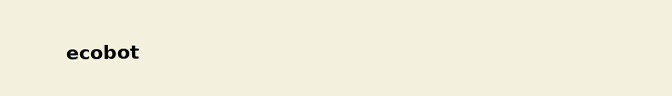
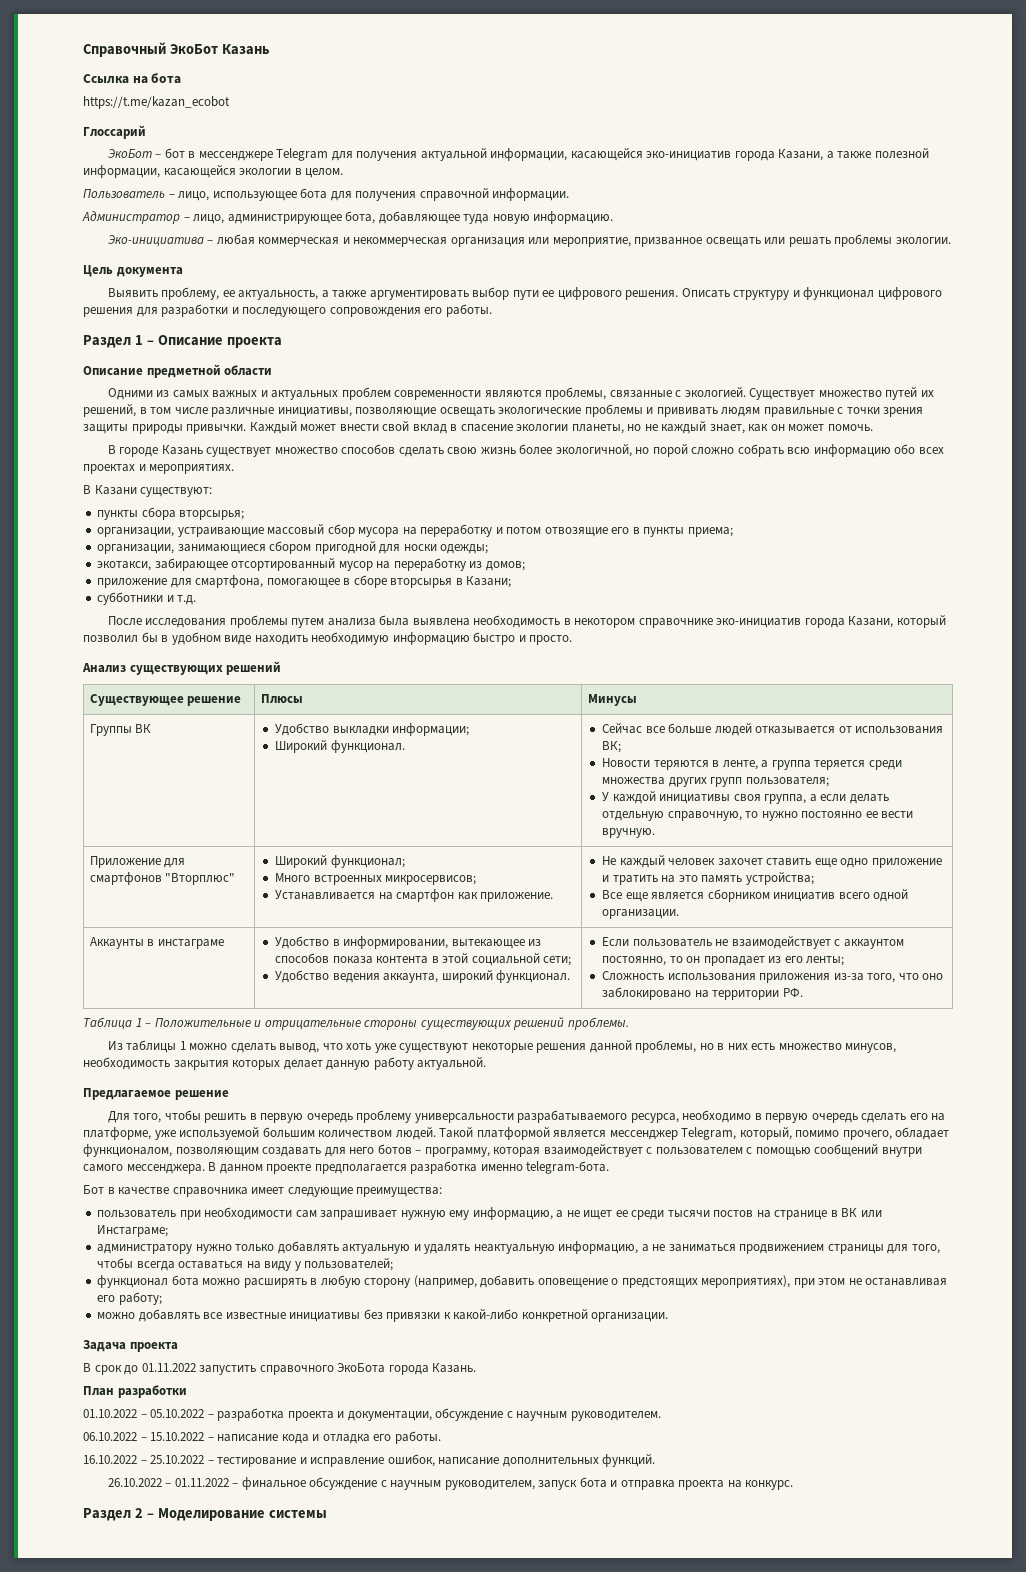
- ecobot
+ Справочный ЭкоБот Казань
+ Ссылка на бота
+ https://t.me/kazan_ecobot
+ Глоссарий
+ ЭкоБот – бот в мессенджере Telegram для получения актуальной информации, касающейся эко-инициатив города Казани, а также полезной информации, касающейся экологии в целом.
+ Пользователь – лицо, использующее бота для получения справочной информации.
+ Администратор – лицо, администрирующее бота, добавляющее туда новую информацию.
+ Эко-инициатива – любая коммерческая и некоммерческая организация или мероприятие, призванное освещать или решать проблемы экологии.
+ Цель документа
+ Выявить проблему, ее актуальность, а также аргументировать выбор пути ее цифрового решения. Описать структуру и функционал цифрового решения для разработки и последующего сопровождения его работы.
+ Раздел 1 – Описание проекта
+ Описание предметной области
+ Одними из самых важных и актуальных проблем современности являются проблемы, связанные с экологией. Существует множество путей их решений, в том числе различные инициативы, позволяющие освещать экологические проблемы и прививать людям правильные с точки зрения защиты природы привычки. Каждый может внести свой вклад в спасение экологии планеты, но не каждый знает, как он может помочь.
+ В городе Казань существует множество способов сделать свою жизнь более экологичной, но порой сложно собрать всю информацию обо всех проектах и мероприятиях.
+ В Казани существуют:
+ пункты сбора вторсырья;
+ организации, устраивающие массовый сбор мусора на переработку и потом отвозящие его в пункты приема;
+ организации, занимающиеся сбором пригодной для носки одежды;
+ экотакси, забирающее отсортированный мусор на переработку из домов;
+ приложение для смартфона, помогающее в сборе вторсырья в Казани;
+ субботники и т.д.
+ После исследования проблемы путем анализа была выявлена необходимость в некотором справочнике эко-инициатив города Казани, который позволил бы в удобном виде находить необходимую информацию быстро и просто.
+ Анализ существующих решений
+ Существующее решение | Плюсы | Минусы
+ Группы ВК | Удобство выкладки информации;
+ Широкий функционал. | Сейчас все больше людей отказывается от использования ВК;
+ Новости теряются в ленте, а группа теряется среди множества других групп пользователя;
+ У каждой инициативы своя группа, а если делать отдельную справочную, то нужно постоянно ее вести вручную.
+ Приложение для смартфонов "Вторплюс" | Широкий функционал;
+ Много встроенных микросервисов;
+ Устанавливается на смартфон как приложение. | Не каждый человек захочет ставить еще одно приложение и тратить на это память устройства;
+ Все еще является сборником инициатив всего одной организации.
+ Аккаунты в инстаграме | Удобство в информировании, вытекающее из способов показа контента в этой социальной сети;
+ Удобство ведения аккаунта, широкий функционал. | Если пользователь не взаимодействует с аккаунтом постоянно, то он пропадает из его ленты;
+ Сложность использования приложения из-за того, что оно заблокировано на территории РФ.
+ Таблица 1 – Положительные и отрицательные стороны существующих решений проблемы.
+ Из таблицы 1 можно сделать вывод, что хоть уже существуют некоторые решения данной проблемы, но в них есть множество минусов, необходимость закрытия которых делает данную работу актуальной.
+ Предлагаемое решение
+ Для того, чтобы решить в первую очередь проблему универсальности разрабатываемого ресурса, необходимо в первую очередь сделать его на платформе, уже используемой большим количеством людей. Такой платформой является мессенджер Telegram, который, помимо прочего, обладает функционалом, позволяющим создавать для него ботов – программу, которая взаимодействует с пользователем с помощью сообщений внутри самого мессенджера. В данном проекте предполагается разработка именно telegram-бота.
+ Бот в качестве справочника имеет следующие преимущества:
+ пользователь при необходимости сам запрашивает нужную ему информацию, а не ищет ее среди тысячи постов на странице в ВК или Инстаграме;
+ администратору нужно только добавлять актуальную и удалять неактуальную информацию, а не заниматься продвижением страницы для того, чтобы всегда оставаться на виду у пользователей;
+ функционал бота можно расширять в любую сторону (например, добавить оповещение о предстоящих мероприятиях), при этом не останавливая его работу;
+ можно добавлять все известные инициативы без привязки к какой-либо конкретной организации.
+ Задача проекта
+ В срок до 01.11.2022 запустить справочного ЭкоБота города Казань.
+ План разработки
+ 01.10.2022 – 05.10.2022 – разработка проекта и документации, обсуждение с научным руководителем.
+ 06.10.2022 – 15.10.2022 – написание кода и отладка его работы.
+ 16.10.2022 – 25.10.2022 – тестирование и исправление ошибок, написание дополнительных функций.
+ 26.10.2022 – 01.11.2022 – финальное обсуждение с научным руководителем, запуск бота и отправка проекта на конкурс.
+ Раздел 2 – Моделирование системы

